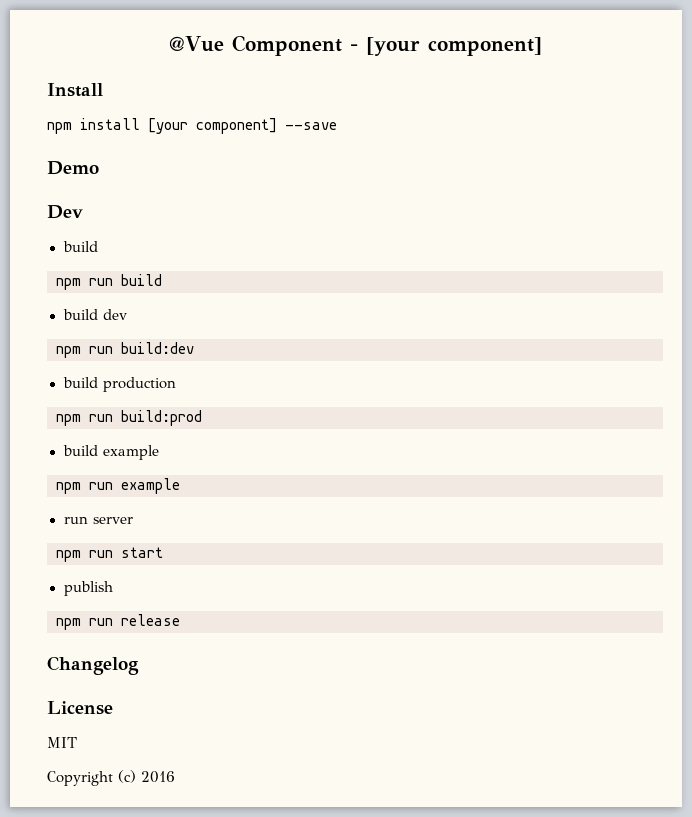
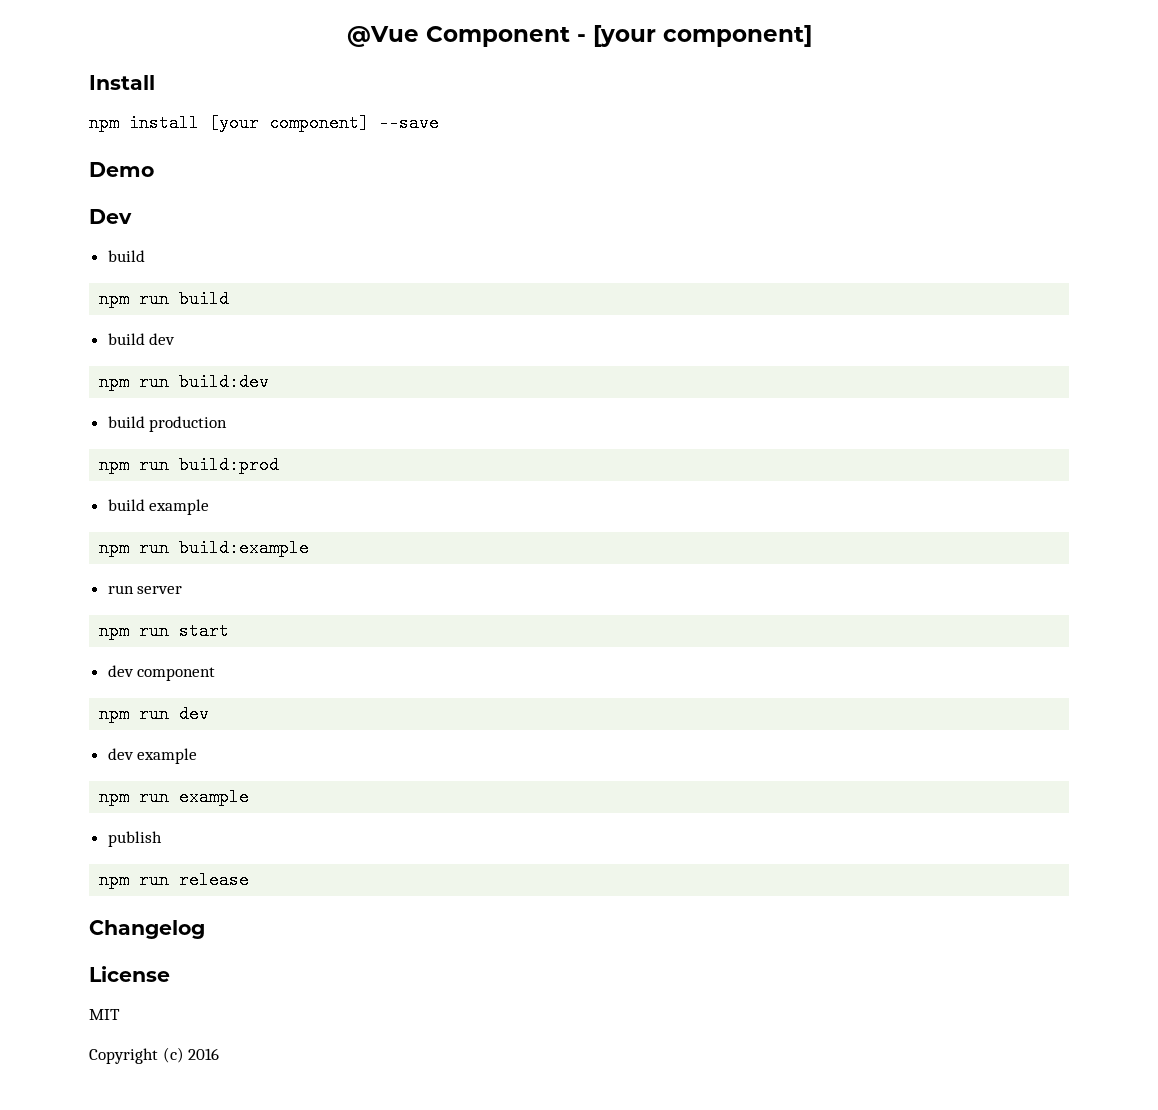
- npm run example
+ npm run build:example
+ dev component
+ npm run dev
+ dev example
+ npm run example

